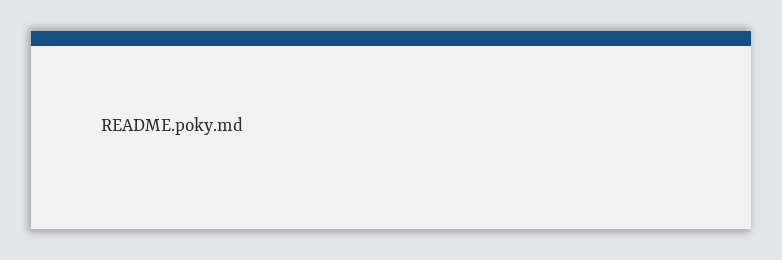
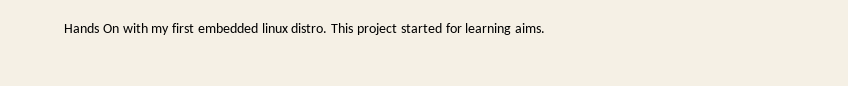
- README.poky.md
+ Hands On with my first embedded linux distro. This project started for learning aims.

